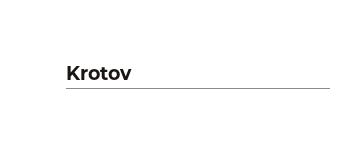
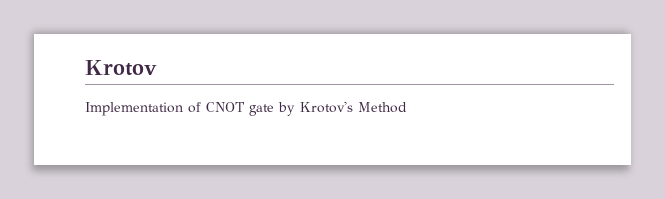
+ Implementation of CNOT gate by Krotov's Method

